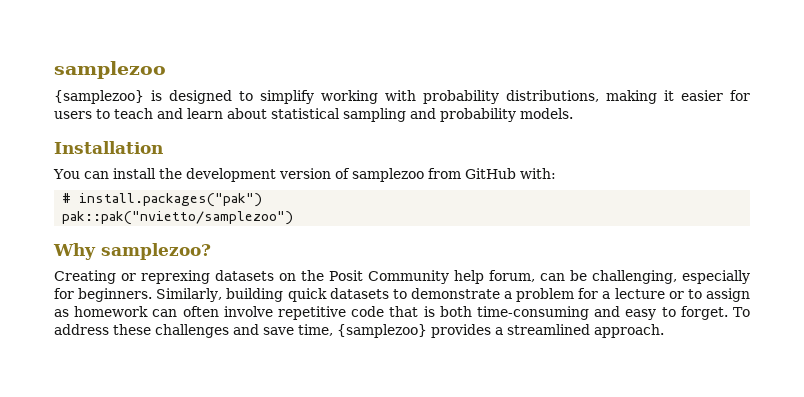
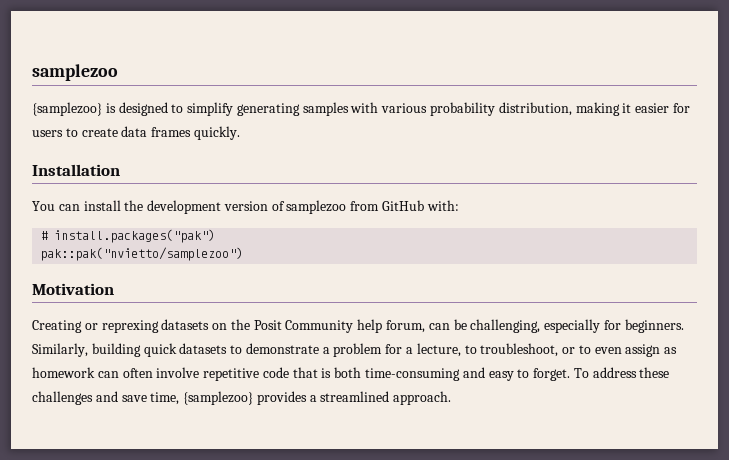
- {samplezoo} is designed to simplify working with probability distributions, making it easier for users to teach and learn about statistical sampling and probability models.
+ {samplezoo} is designed to simplify generating samples with various probability distribution, making it easier for users to create data frames quickly.
- Why samplezoo?
+ Motivation
- Similarly, building quick datasets to demonstrate a problem for a lecture or to assign as homework can often involve repetitive code that is both time-consuming and easy to forget.
+ Similarly, building quick datasets to demonstrate a problem for a lecture, to troubleshoot, or to even assign as homework can often involve repetitive code that is both time-consuming and easy to forget.

